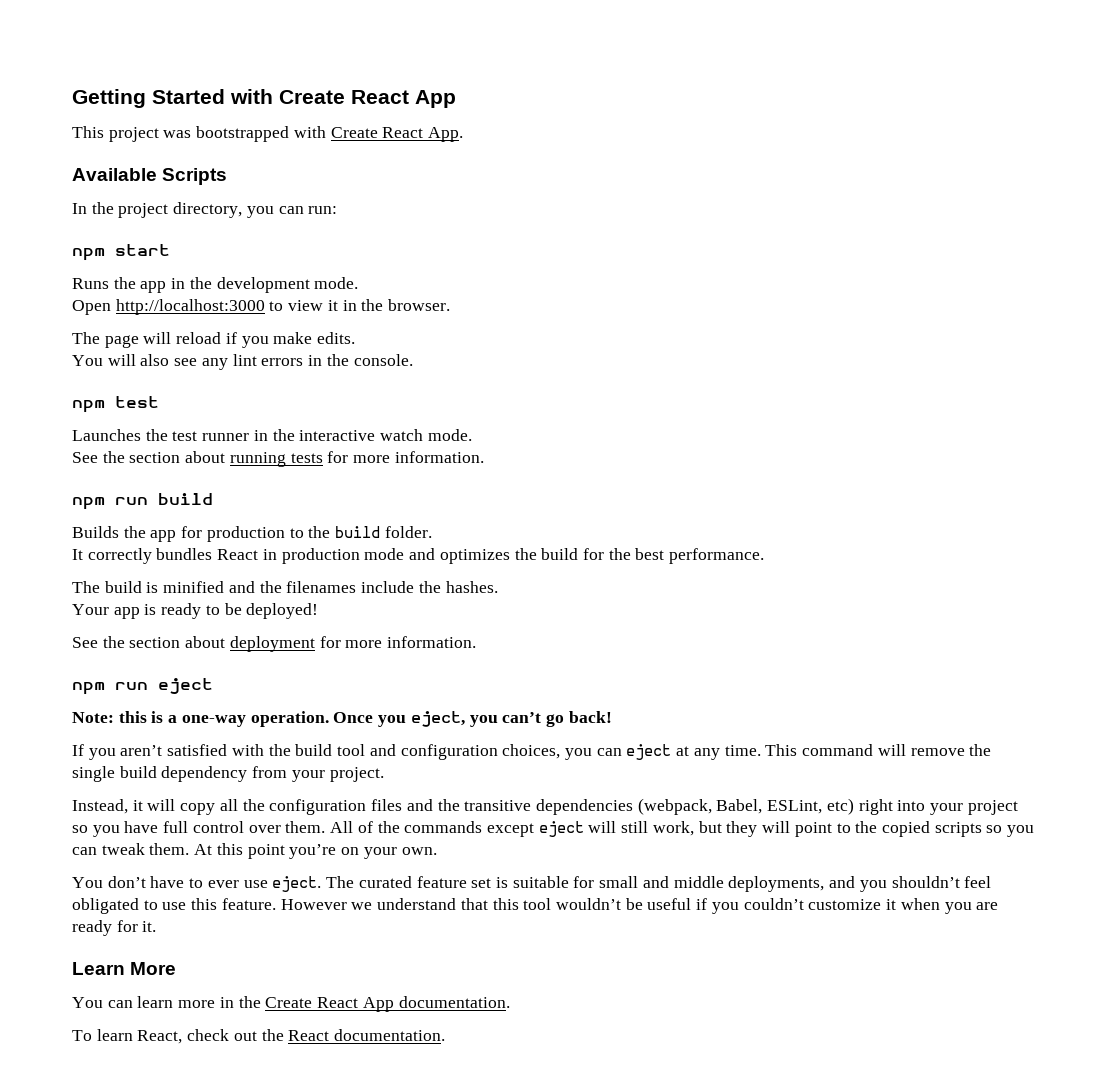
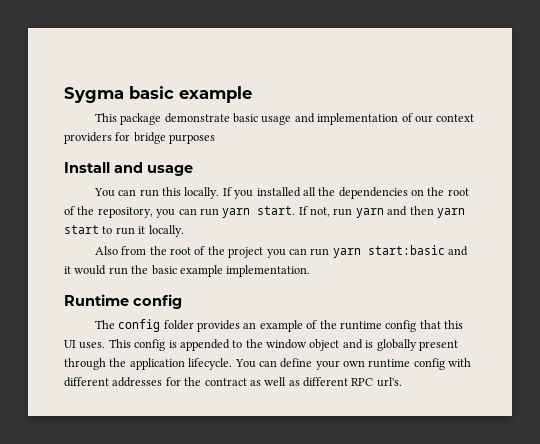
- Getting Started with Create React App
- This project was bootstrapped with Create React App.
- Available Scripts
- In the project directory, you can run:
- npm start
- Runs the app in the development mode.
- Open http://localhost:3000 to view it in the browser.
- The page will reload if you make edits.
- You will also see any lint errors in the console.
- npm test
- Launches the test runner in the interactive watch mode.
- See the section about running tests for more information.
- npm run build
- Builds the app for production to the build folder.
- It correctly bundles React in production mode and optimizes the build for the best performance.
- The build is minified and the filenames include the hashes.
- Your app is ready to be deployed!
- See the section about deployment for more information.
- npm run eject
- Note: this is a one-way operation. Once you eject, you can’t go back!
- If you aren’t satisfied with the build tool and configuration choices, you can eject at any time. This command will remove the single build dependency from your project.
- Instead, it will copy all the configuration files and the transitive dependencies (webpack, Babel, ESLint, etc) right into your project so you have full control over them. All of the commands except eject will still work, but they will point to the copied scripts so you can tweak them. At this point you’re on your own.
- You don’t have to ever use eject. The curated feature set is suitable for small and middle deployments, and you shouldn’t feel obligated to use this feature. However we understand that this tool wouldn’t be useful if you couldn’t customize it when you are ready for it.
- Learn More
- You can learn more in the Create React App documentation.
- To learn React, check out the React documentation.
+ Sygma basic example
+ This package demonstrate basic usage and implementation of our context providers for bridge purposes
+ Install and usage
+ You can run this locally. If you installed all the dependencies on the root of the repository, you can run yarn start. If not, run yarn and then yarn start to run it locally.
+ Also from the root of the project you can run yarn start:basic and it would run the basic example implementation.
+ Runtime config
+ The config folder provides an example of the runtime config that this UI uses. This config is appended to the window object and is globally present through the application lifecycle. You can define your own runtime config with different addresses for the contract as well as different RPC url's.

